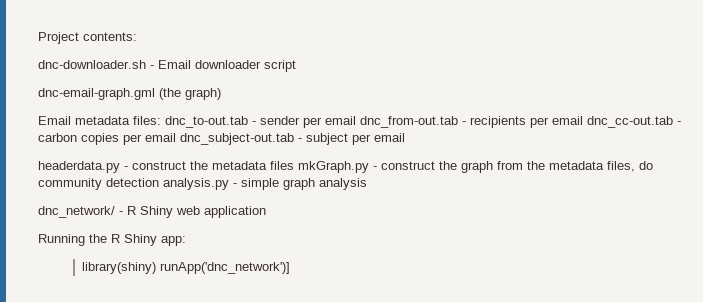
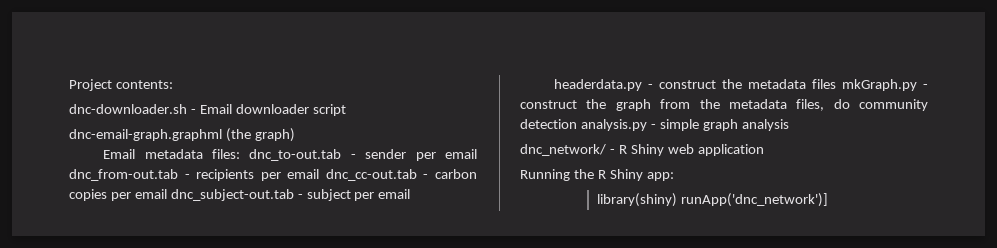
- dnc-email-graph.gml (the graph)
+ dnc-email-graph.graphml (the graph)

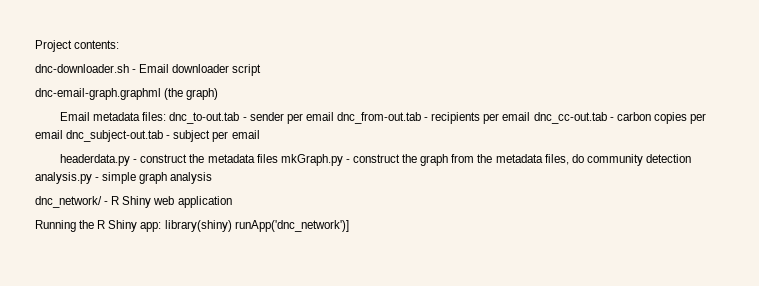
- Running the R Shiny app:
- library(shiny) runApp('dnc_network')]
+ Running the R Shiny app: library(shiny) runApp('dnc_network')]

